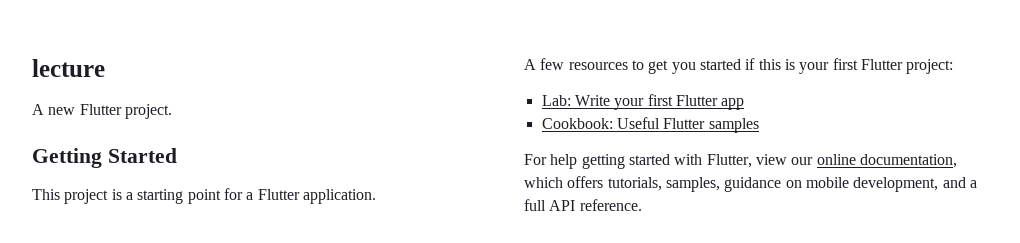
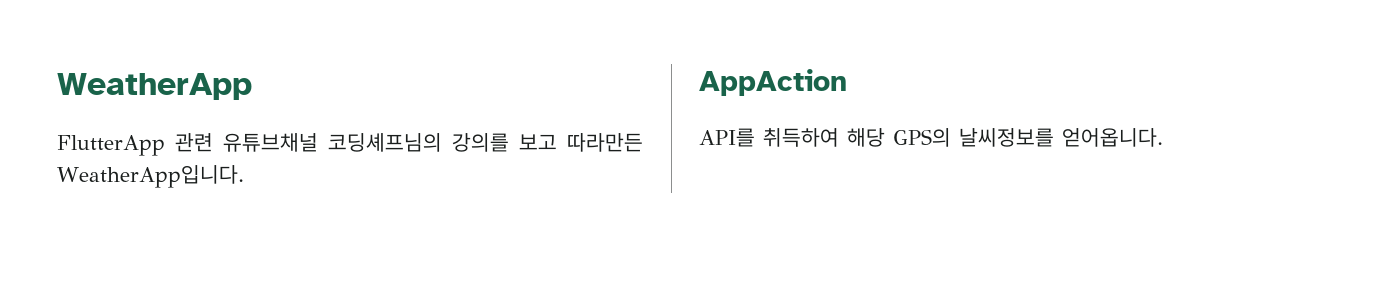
- lecture
- A new Flutter project.
- Getting Started
- This project is a starting point for a Flutter application.
- A few resources to get you started if this is your first Flutter project:
- Lab: Write your first Flutter app
- Cookbook: Useful Flutter samples
- For help getting started with Flutter, view our online documentation, which offers tutorials, samples, guidance on mobile development, and a full API reference.
+ WeatherApp
+ FlutterApp 관련 유튜브채널 코딩셰프님의 강의를 보고 따라만든 WeatherApp입니다.
+ AppAction
+ API를 취득하여 해당 GPS의 날씨정보를 얻어옵니다.

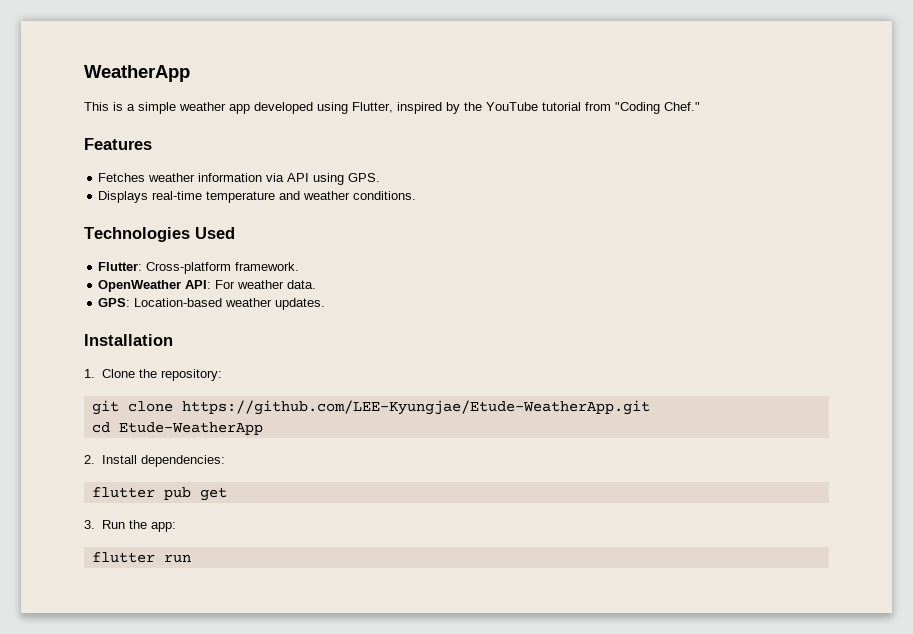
- FlutterApp 관련 유튜브채널 코딩셰프님의 강의를 보고 따라만든 WeatherApp입니다.
- AppAction
- API를 취득하여 해당 GPS의 날씨정보를 얻어옵니다.
+ This is a simple weather app developed using Flutter, inspired by the YouTube tutorial from "Coding Chef."
+ Features
+ Fetches weather information via API using GPS.
+ Displays real-time temperature and weather conditions.
+ Technologies Used
+ Flutter: Cross-platform framework.
+ OpenWeather API: For weather data.
+ GPS: Location-based weather updates.
+ Installation
+ 1. Clone the repository:
+ git clone https://github.com/LEE-Kyungjae/Etude-WeatherApp.git
+ cd Etude-WeatherApp
+ 2. Install dependencies:
+ flutter pub get
+ 3. Run the app:
+ flutter run

